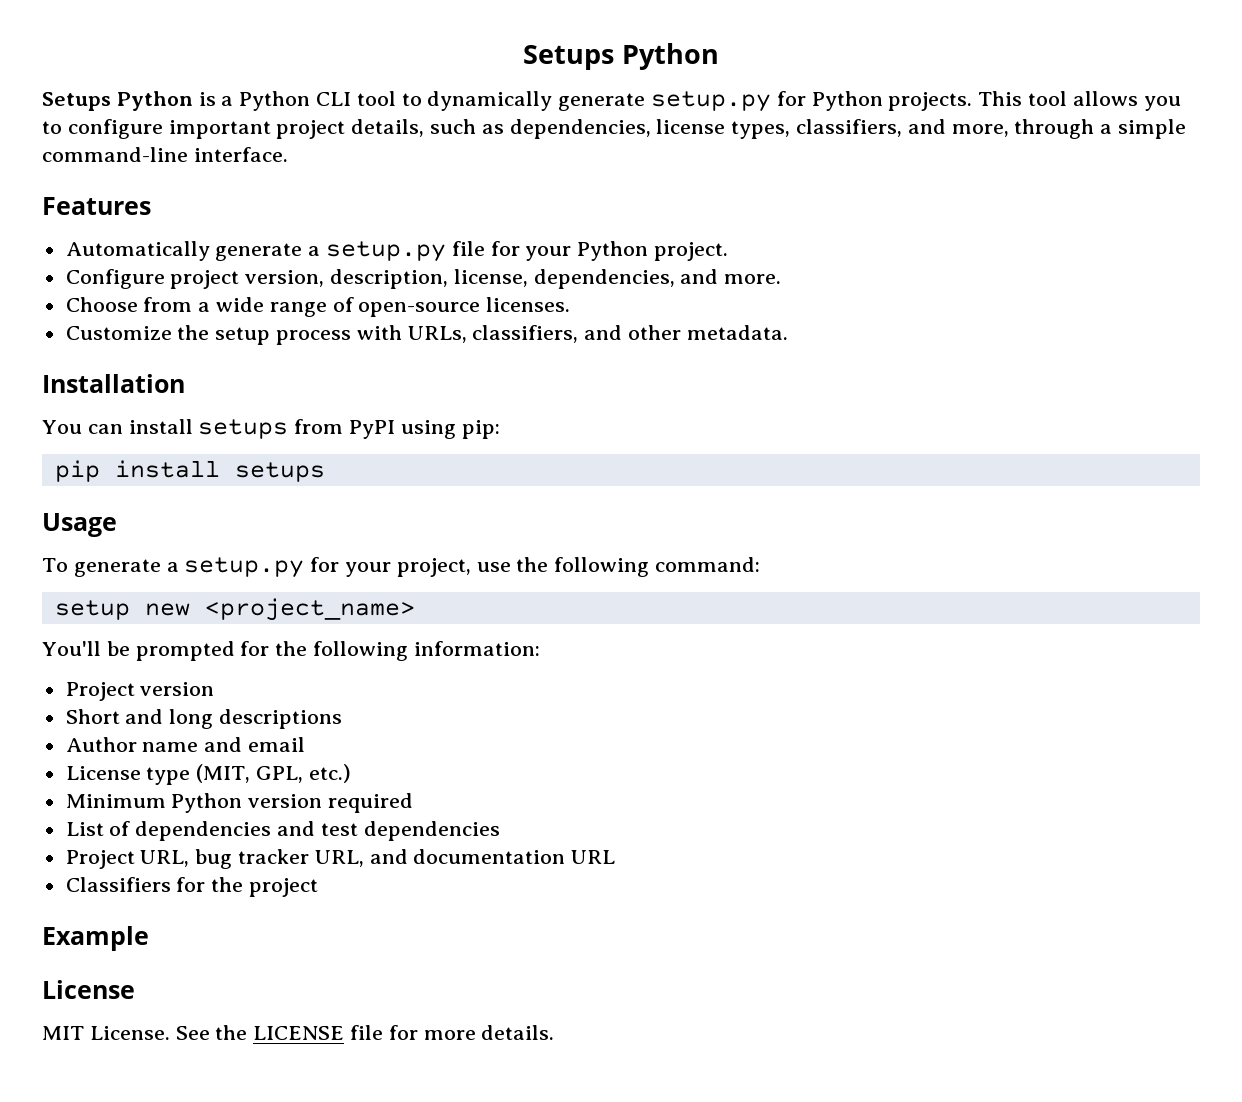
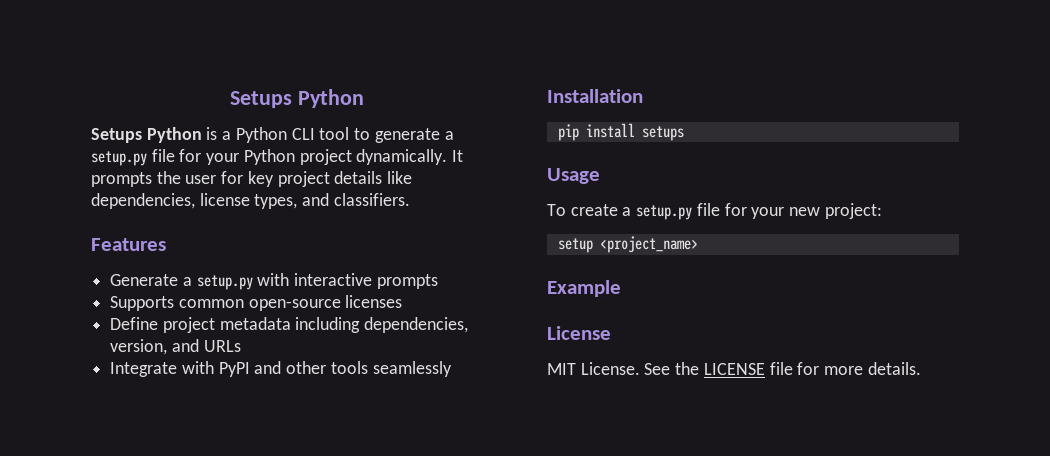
- Setups Python is a Python CLI tool to dynamically generate setup.py for Python projects. This tool allows you to configure important project details, such as dependencies, license types, classifiers, and more, through a simple command-line interface.
+ Setups Python is a Python CLI tool to generate a setup.py file for your Python project dynamically. It prompts the user for key project details like dependencies, license types, and classifiers.
  Features
- Automatically generate a setup.py file for your Python project.
- Configure project version, description, license, dependencies, and more.
- Choose from a wide range of open-source licenses.
- Customize the setup process with URLs, classifiers, and other metadata.
+ Generate a setup.py with interactive prompts
+ Supports common open-source licenses
+ Define project metadata including dependencies, version, and URLs
+ Integrate with PyPI and other tools seamlessly
  Installation
- You can install setups from PyPI using pip:
- To generate a setup.py for your project, use the following command:
- setup new <project_name>
+ To create a setup.py file for your new project:
+ setup <project_name>
- You'll be prompted for the following information:
- Project version
- Short and long descriptions
- Author name and email
- License type (MIT, GPL, etc.)
- Minimum Python version required
- List of dependencies and test dependencies
- Project URL, bug tracker URL, and documentation URL
- Classifiers for the project

